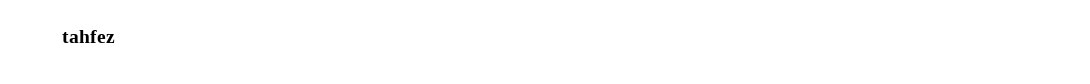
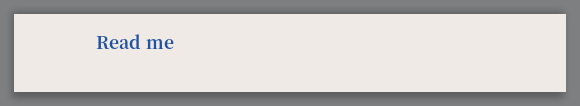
- tahfez
+ Read me

